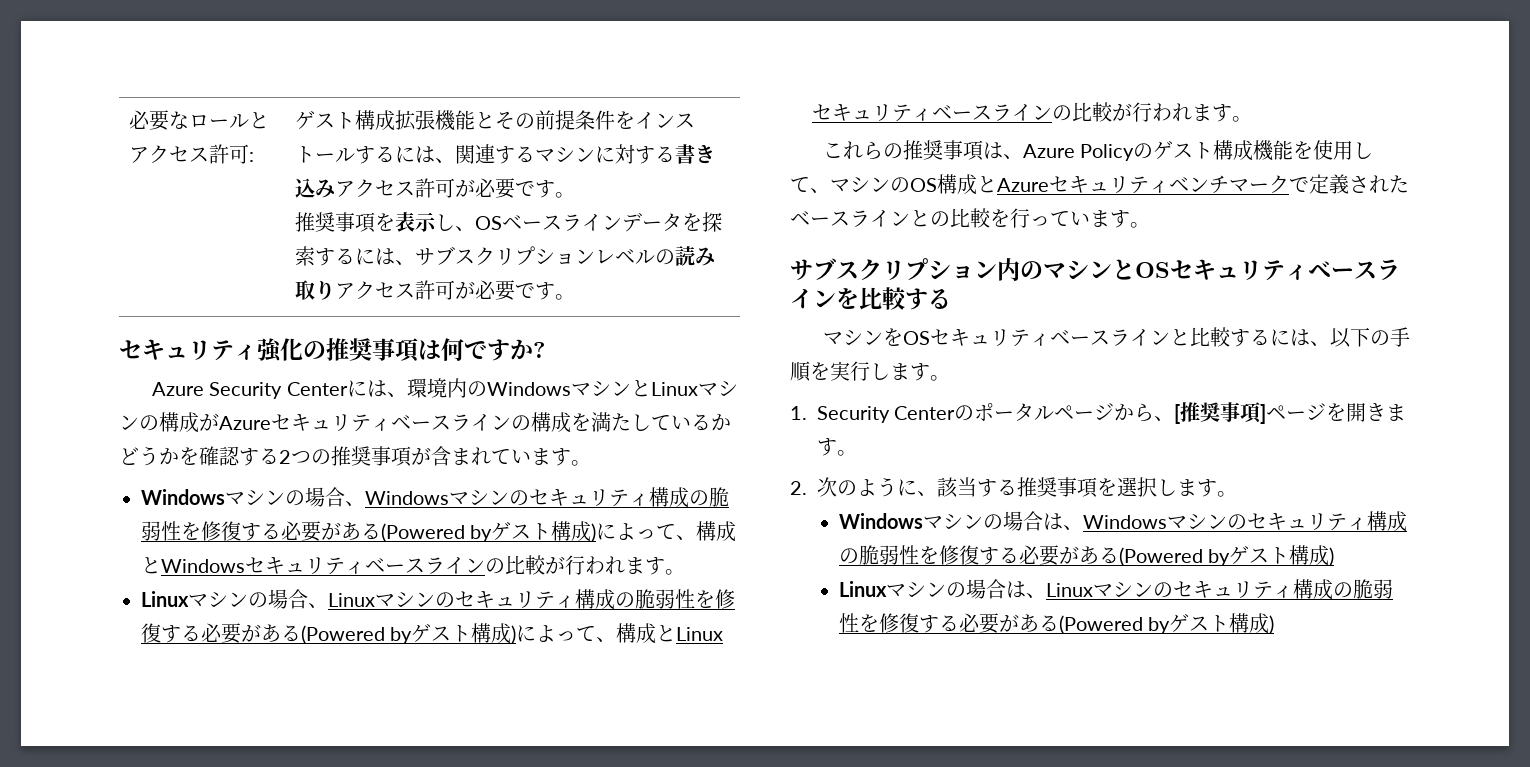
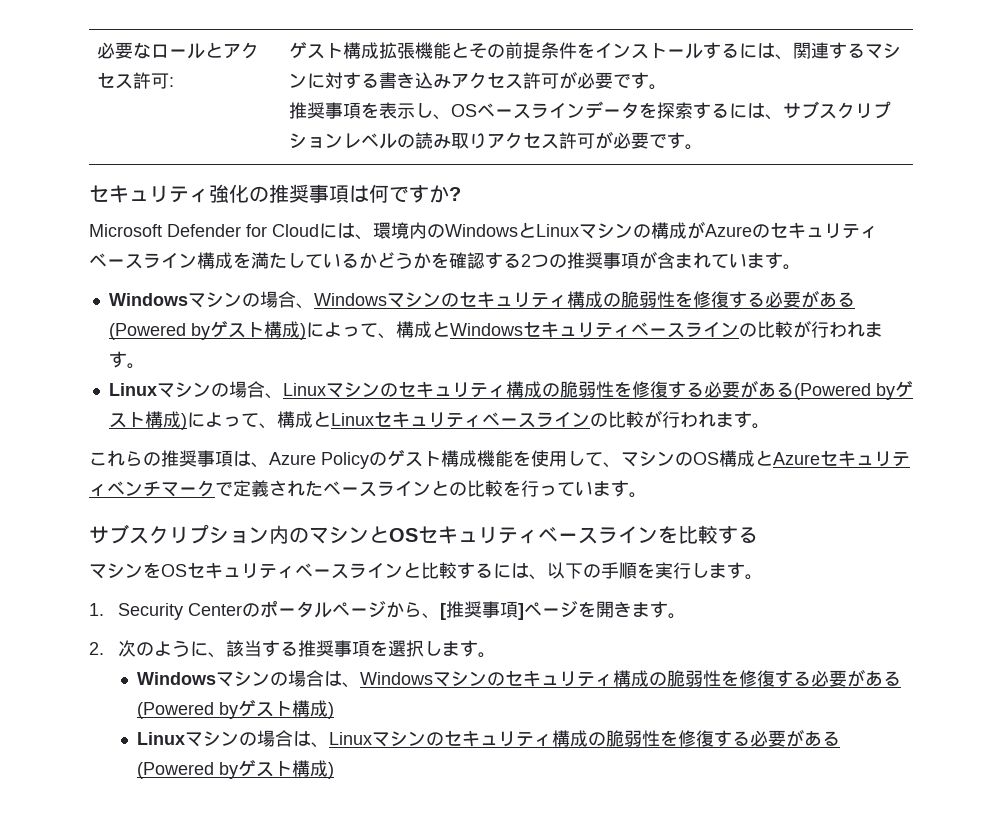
- Azure Security Centerには、環境内のWindowsマシンとLinuxマシンの構成がAzureセキュリティベースラインの構成を満たしているかどうかを確認する2つの推奨事項が含まれています。
+ Microsoft Defender for Cloudには、環境内のWindowsとLinuxマシンの構成がAzureのセキュリティベースライン構成を満たしているかどうかを確認する2つの推奨事項が含まれています。

